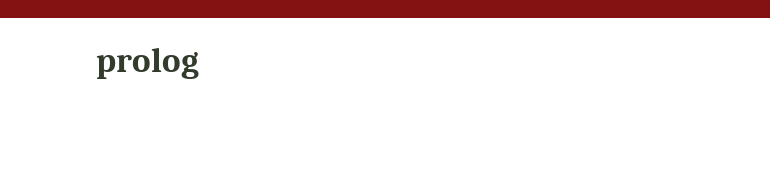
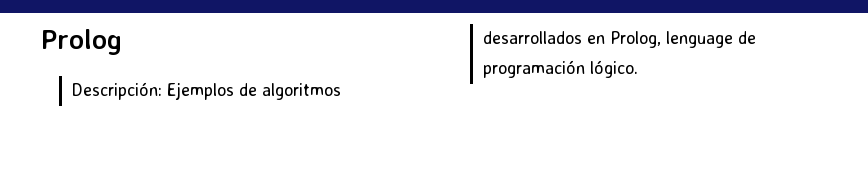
- prolog
+ Prolog
+ Descripción: Ejemplos de algoritmos desarrollados en Prolog, lenguage de programación lógico.

